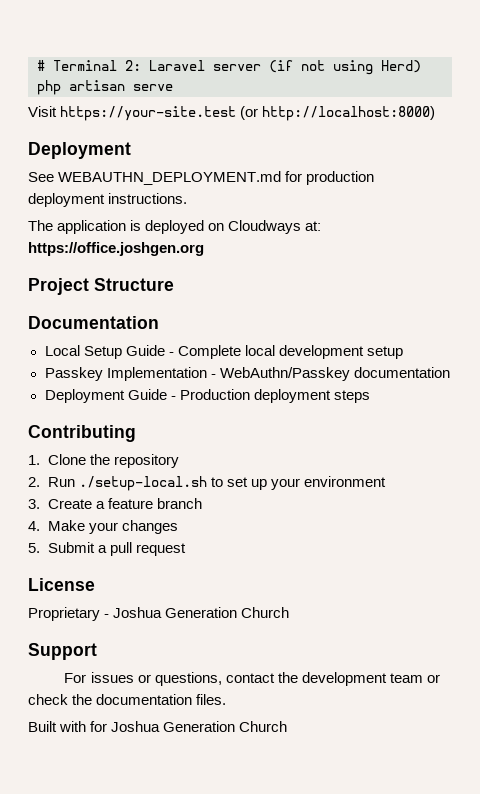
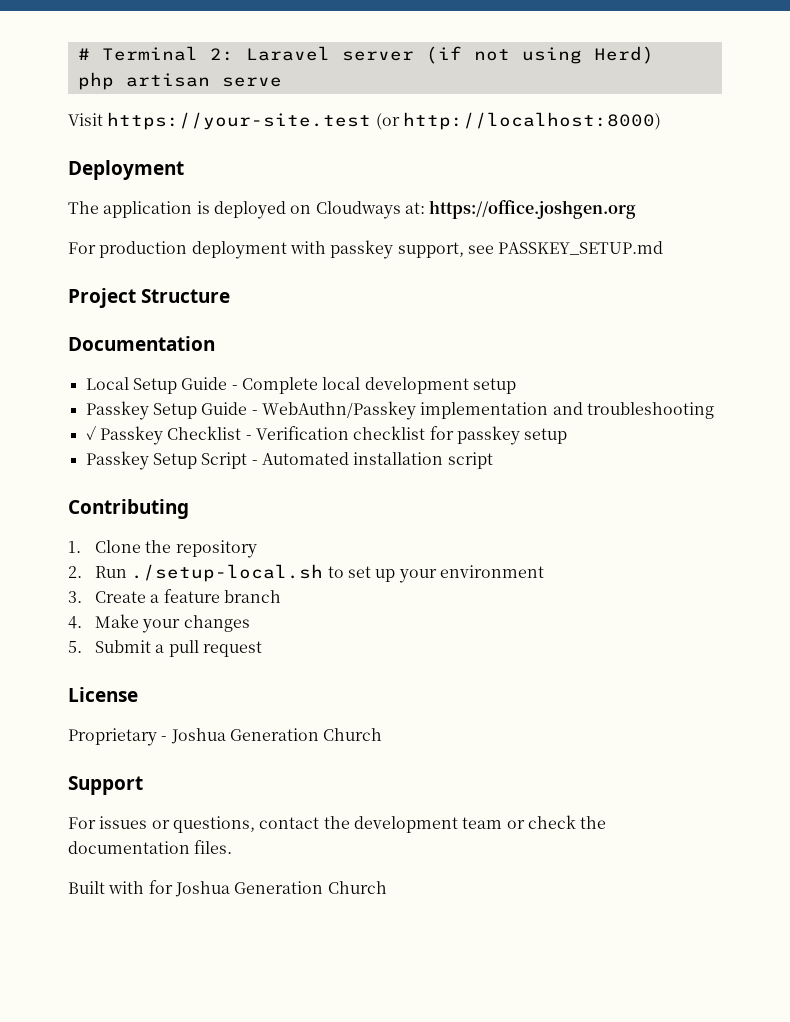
- See WEBAUTHN_DEPLOYMENT.md for production deployment instructions.
+ For production deployment with passkey support, see PASSKEY_SETUP.md
- Passkey Implementation - WebAuthn/Passkey documentation
- Deployment Guide - Production deployment steps
+ Passkey Setup Guide - WebAuthn/Passkey implementation and troubleshooting
+ ✓ Passkey Checklist - Verification checklist for passkey setup
+ Passkey Setup Script - Automated installation script

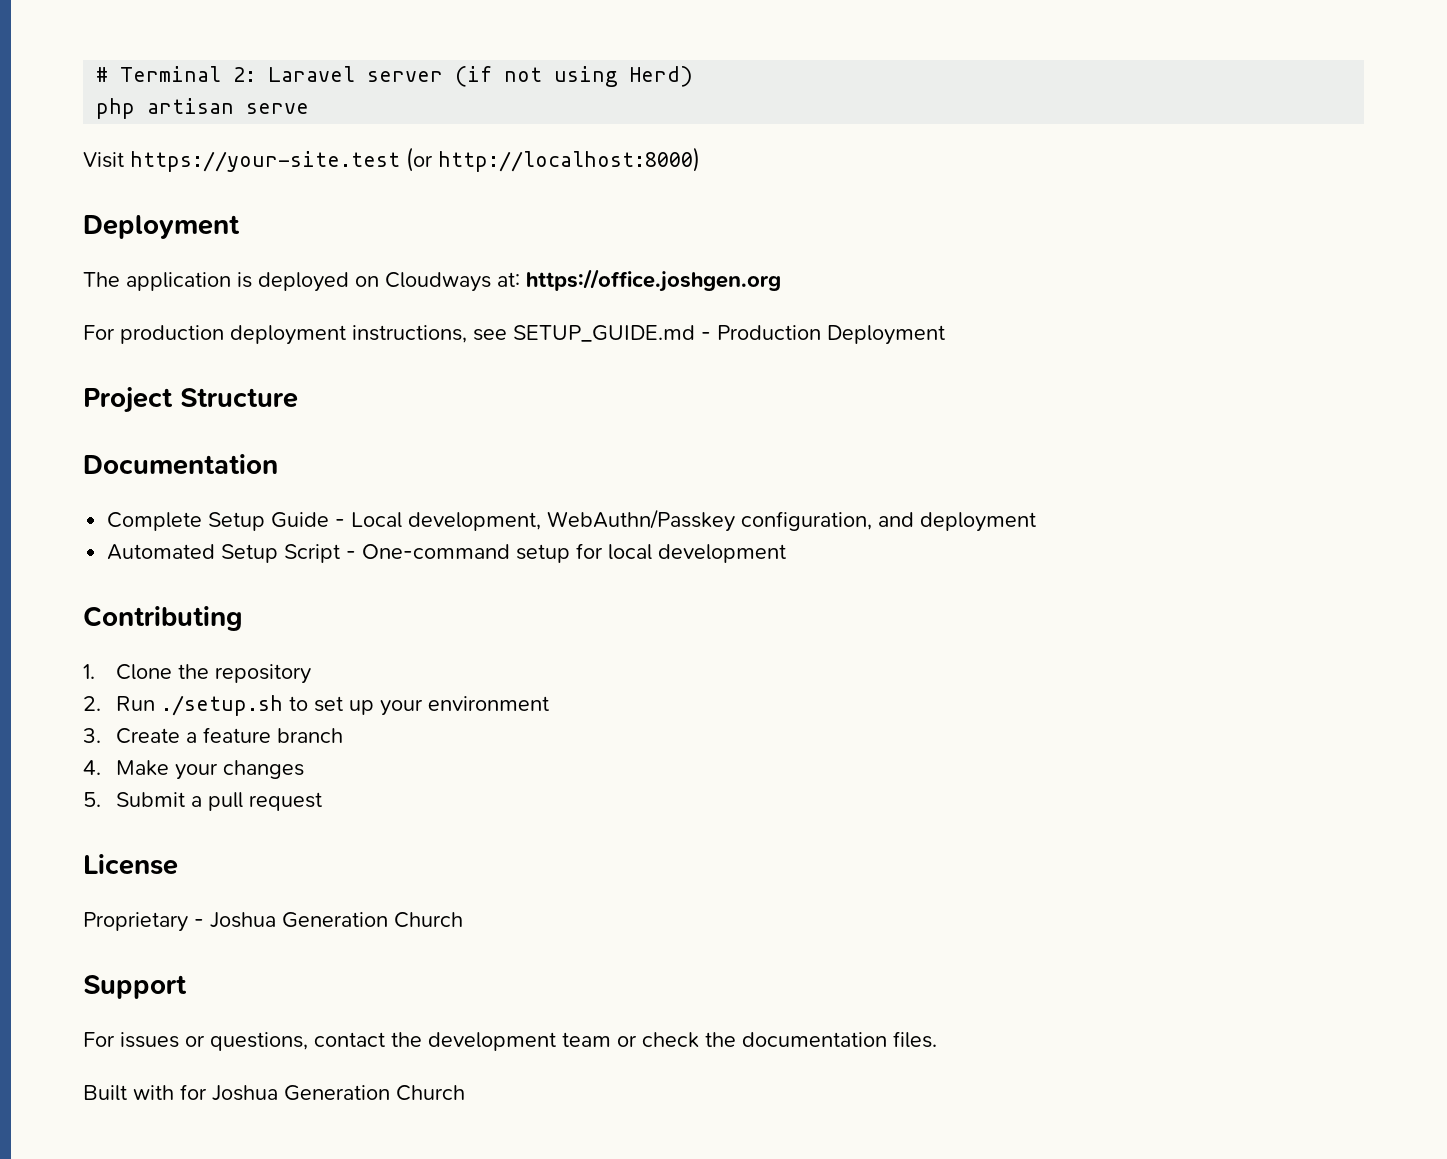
- For production deployment with passkey support, see PASSKEY_SETUP.md
+ For production deployment instructions, see SETUP_GUIDE.md - Production Deployment
- Local Setup Guide - Complete local development setup
- Passkey Setup Guide - WebAuthn/Passkey implementation and troubleshooting
- ✓ Passkey Checklist - Verification checklist for passkey setup
- Passkey Setup Script - Automated installation script
+ Complete Setup Guide - Local development, WebAuthn/Passkey configuration, and deployment
+ Automated Setup Script - One-command setup for local development
- 2. Run ./setup-local.sh to set up your environment
+ 2. Run ./setup.sh to set up your environment

